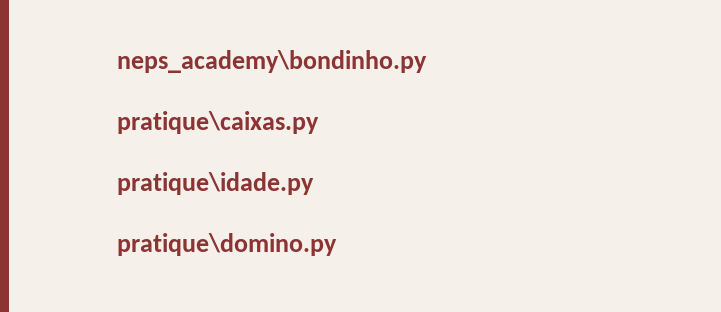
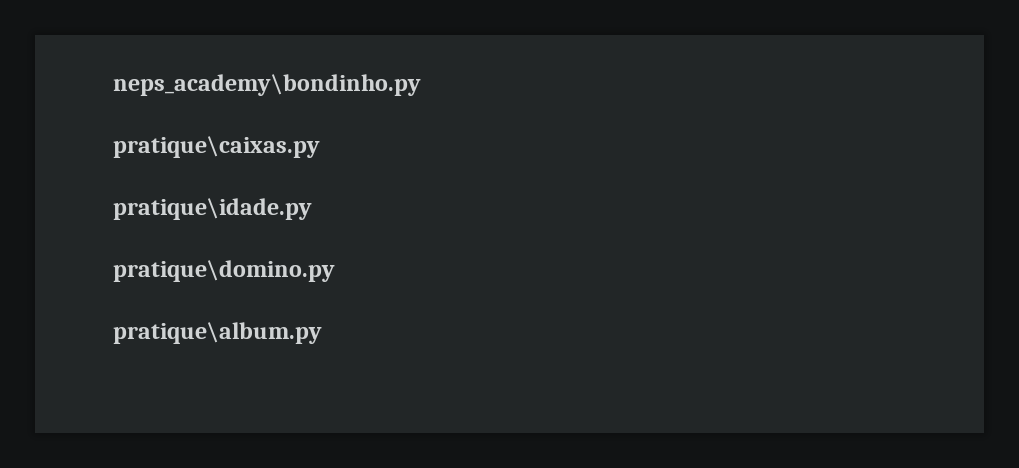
+ pratique\album.py

